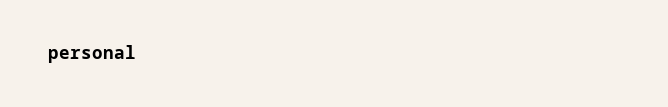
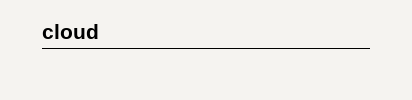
- personal
+ cloud

